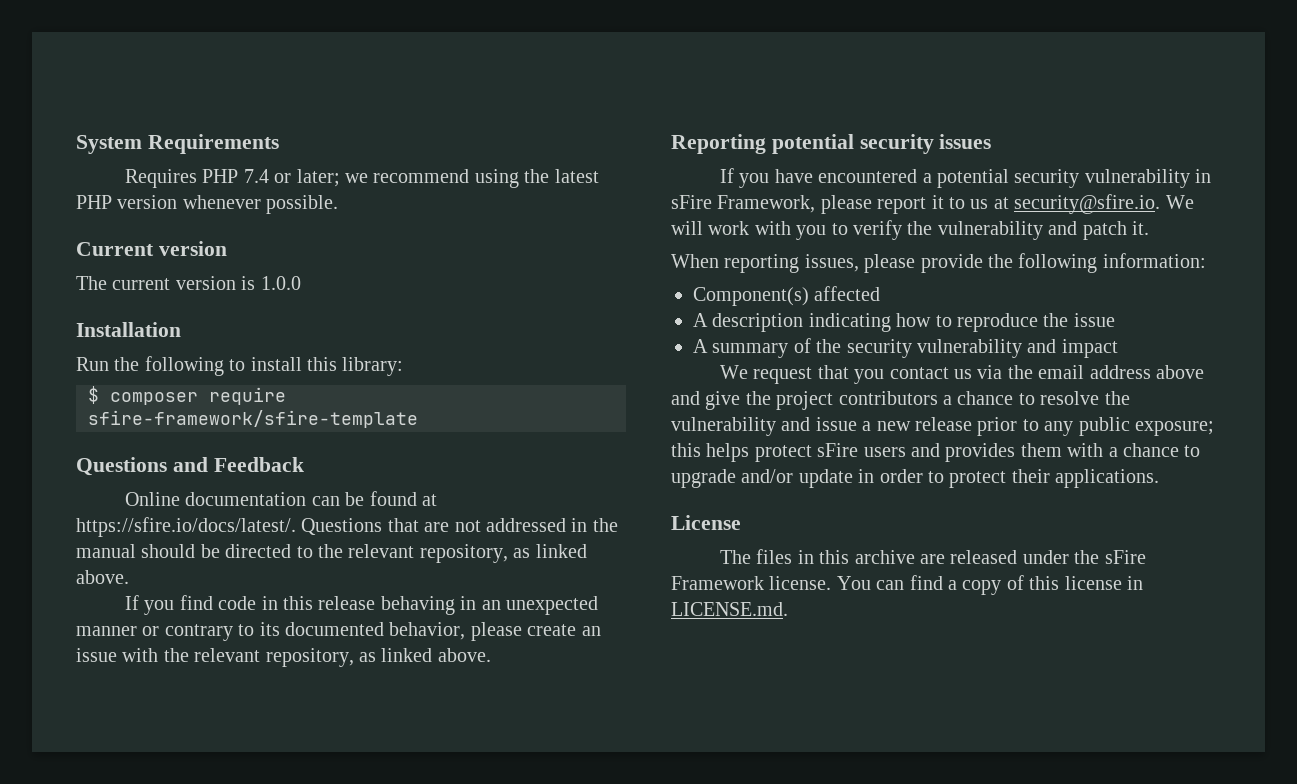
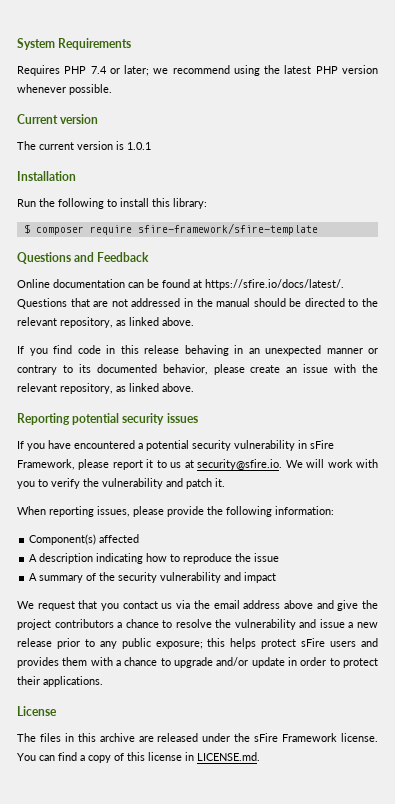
- The current version is 1.0.0
+ The current version is 1.0.1

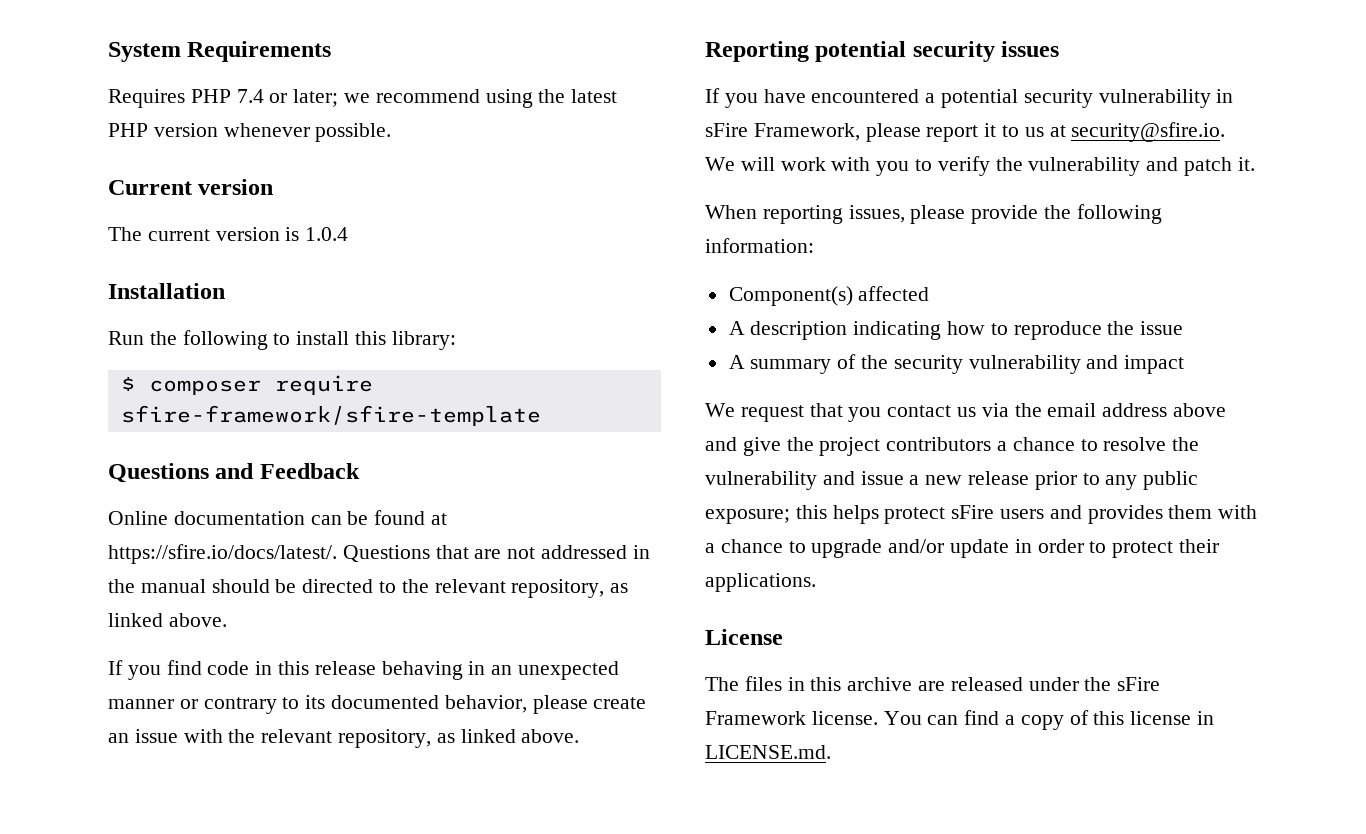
- The current version is 1.0.1
+ The current version is 1.0.4

